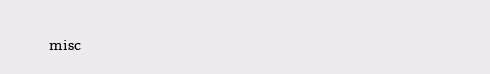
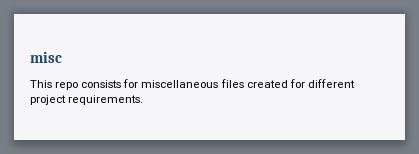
+ This repo consists for miscellaneous files created for different project requirements.

